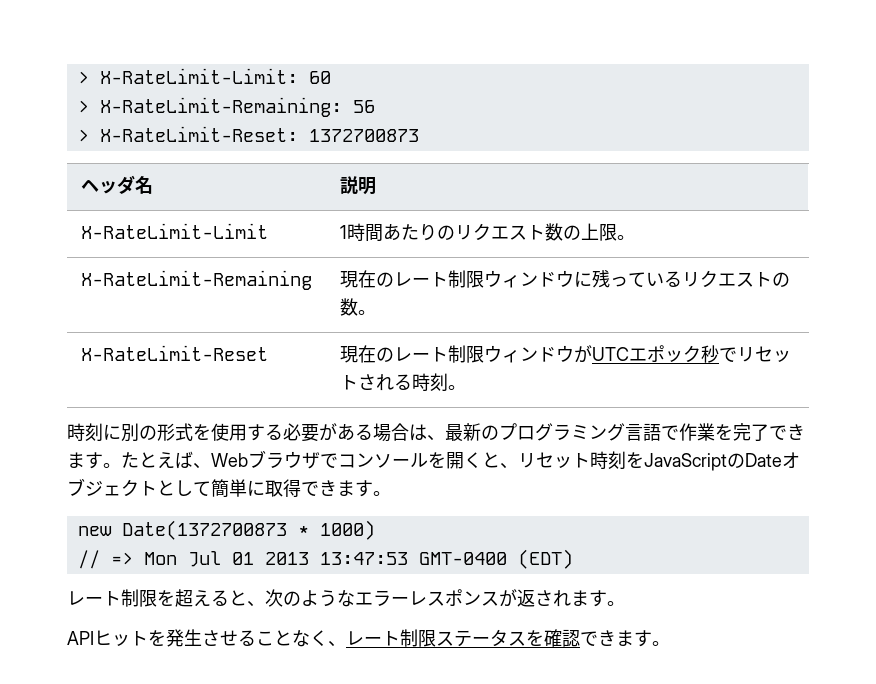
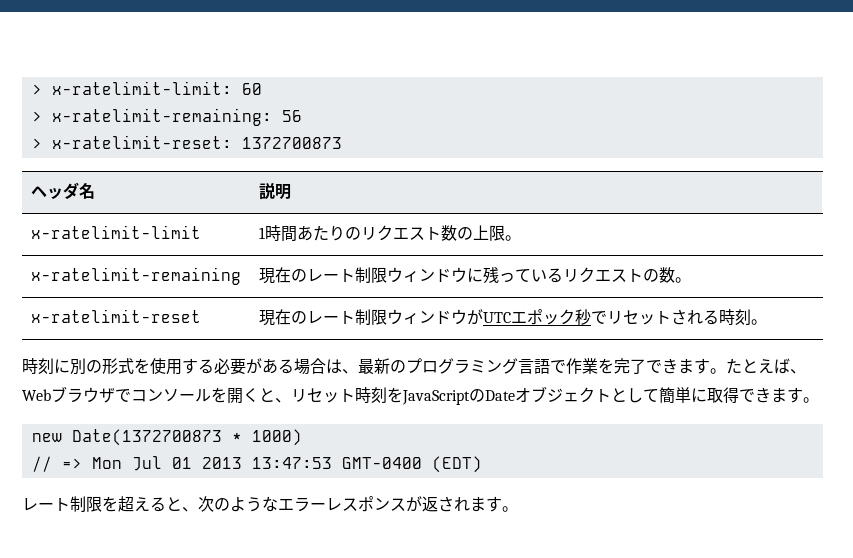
- > X-RateLimit-Limit: 60
+ > x-ratelimit-limit: 60
- > X-RateLimit-Remaining: 56
+ > x-ratelimit-remaining: 56
- > X-RateLimit-Reset: 1372700873
+ > x-ratelimit-reset: 1372700873
- X-RateLimit-Limit | 1時間あたりのリクエスト数の上限。
+ x-ratelimit-limit | 1時間あたりのリクエスト数の上限。
- X-RateLimit-Remaining | 現在のレート制限ウィンドウに残っているリクエストの数。
+ x-ratelimit-remaining | 現在のレート制限ウィンドウに残っているリクエストの数。
- X-RateLimit-Reset | 現在のレート制限ウィンドウがUTCエポック秒でリセットされる時刻。
+ x-ratelimit-reset | 現在のレート制限ウィンドウがUTCエポック秒でリセットされる時刻。
- APIヒットを発生させることなく、レート制限ステータスを確認できます。

